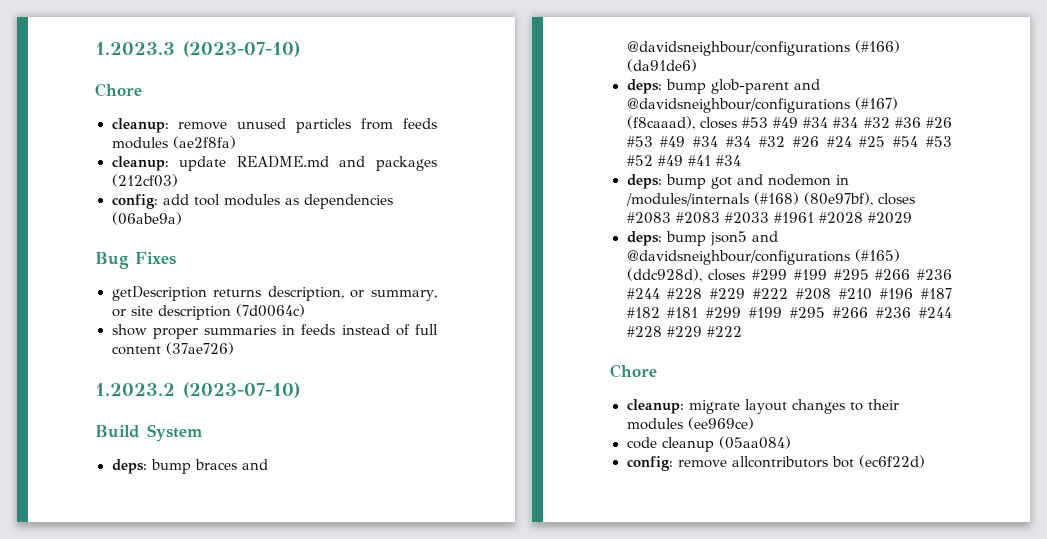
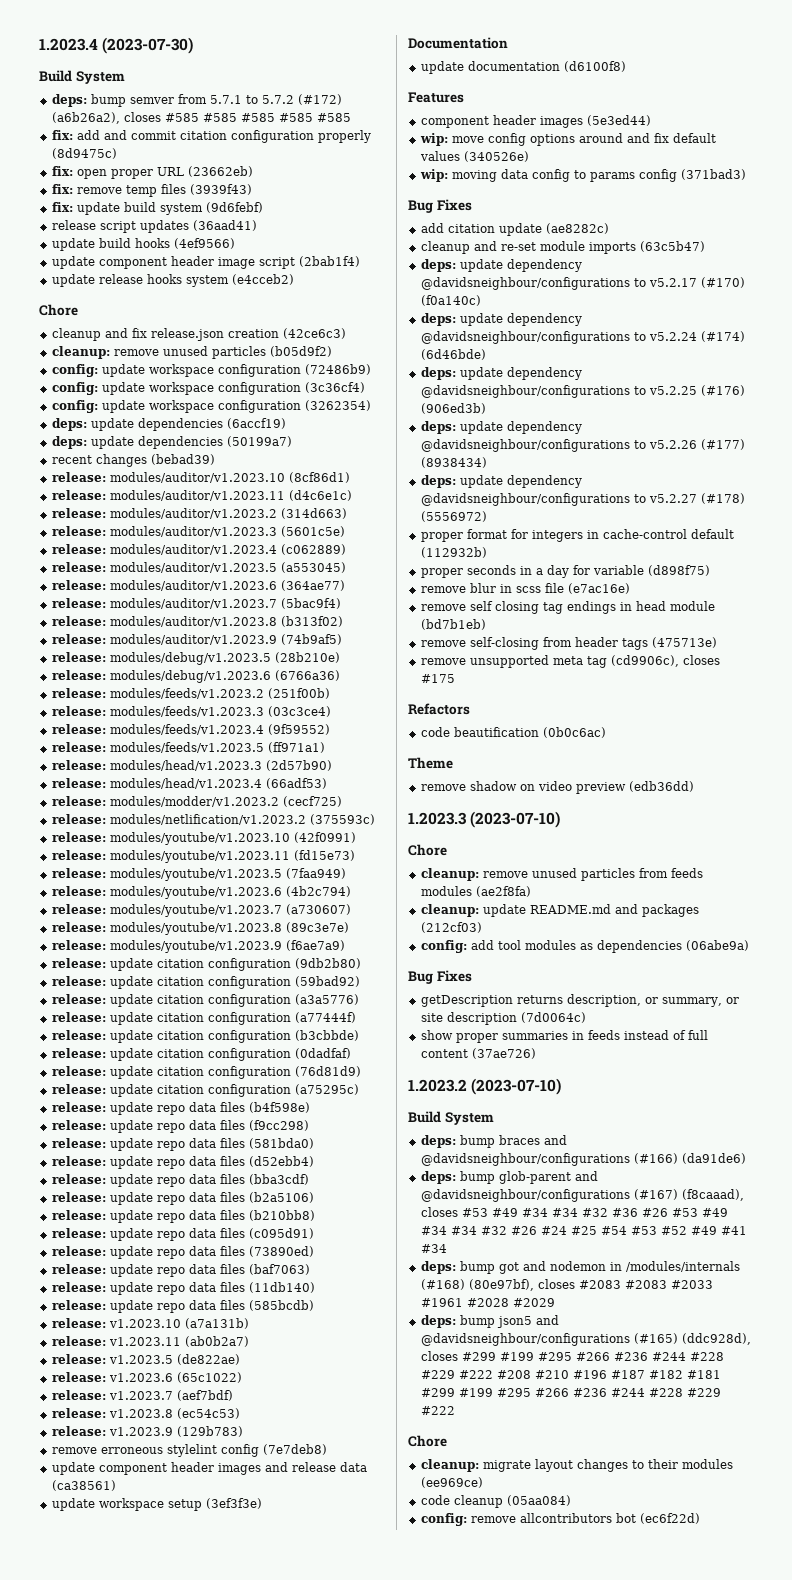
+ 1.2023.4 (2023-07-30)
+ Build System
+ deps: bump semver from 5.7.1 to 5.7.2 (#172) (a6b26a2), closes #585 #585 #585 #585 #585
+ fix: add and commit citation configuration properly (8d9475c)
+ fix: open proper URL (23662eb)
+ fix: remove temp files (3939f43)
+ fix: update build system (9d6febf)
+ release script updates (36aad41)
+ update build hooks (4ef9566)
+ update component header image script (2bab1f4)
+ update release hooks system (e4cceb2)
+ Chore
+ cleanup and fix release.json creation (42ce6c3)
+ cleanup: remove unused particles (b05d9f2)
+ config: update workspace configuration (72486b9)
+ config: update workspace configuration (3c36cf4)
+ config: update workspace configuration (3262354)
+ deps: update dependencies (6accf19)
+ deps: update dependencies (50199a7)
+ recent changes (bebad39)
+ release: modules/auditor/v1.2023.10 (8cf86d1)
+ release: modules/auditor/v1.2023.11 (d4c6e1c)
+ release: modules/auditor/v1.2023.2 (314d663)
+ release: modules/auditor/v1.2023.3 (5601c5e)
+ release: modules/auditor/v1.2023.4 (c062889)
+ release: modules/auditor/v1.2023.5 (a553045)
+ release: modules/auditor/v1.2023.6 (364ae77)
+ release: modules/auditor/v1.2023.7 (5bac9f4)
+ release: modules/auditor/v1.2023.8 (b313f02)
+ release: modules/auditor/v1.2023.9 (74b9af5)
+ release: modules/debug/v1.2023.5 (28b210e)
+ release: modules/debug/v1.2023.6 (6766a36)
+ release: modules/feeds/v1.2023.2 (251f00b)
+ release: modules/feeds/v1.2023.3 (03c3ce4)
+ release: modules/feeds/v1.2023.4 (9f59552)
+ release: modules/feeds/v1.2023.5 (ff971a1)
+ release: modules/head/v1.2023.3 (2d57b90)
+ release: modules/head/v1.2023.4 (66adf53)
+ release: modules/modder/v1.2023.2 (cecf725)
+ release: modules/netlification/v1.2023.2 (375593c)
+ release: modules/youtube/v1.2023.10 (42f0991)
+ release: modules/youtube/v1.2023.11 (fd15e73)
+ release: modules/youtube/v1.2023.5 (7faa949)
+ release: modules/youtube/v1.2023.6 (4b2c794)
+ release: modules/youtube/v1.2023.7 (a730607)
+ release: modules/youtube/v1.2023.8 (89c3e7e)
+ release: modules/youtube/v1.2023.9 (f6ae7a9)
+ release: update citation configuration (9db2b80)
+ release: update citation configuration (59bad92)
+ release: update citation configuration (a3a5776)
+ release: update citation configuration (a77444f)
+ release: update citation configuration (b3cbbde)
+ release: update citation configuration (0dadfaf)
+ release: update citation configuration (76d81d9)
+ release: update citation configuration (a75295c)
+ release: update repo data files (b4f598e)
+ release: update repo data files (f9cc298)
+ release: update repo data files (581bda0)
+ release: update repo data files (d52ebb4)
+ release: update repo data files (bba3cdf)
+ release: update repo data files (b2a5106)
+ release: update repo data files (b210bb8)
+ release: update repo data files (c095d91)
+ release: update repo data files (73890ed)
+ release: update repo data files (baf7063)
+ release: update repo data files (11db140)
+ release: update repo data files (585bcdb)
+ release: v1.2023.10 (a7a131b)
+ release: v1.2023.11 (ab0b2a7)
+ release: v1.2023.5 (de822ae)
+ release: v1.2023.6 (65c1022)
+ release: v1.2023.7 (aef7bdf)
+ release: v1.2023.8 (ec54c53)
+ release: v1.2023.9 (129b783)
+ remove erroneous stylelint config (7e7deb8)
+ update component header images and release data (ca38561)
+ update workspace setup (3ef3f3e)
+ Documentation
+ update documentation (d6100f8)
+ Features
+ component header images (5e3ed44)
+ wip: move config options around and fix default values (340526e)
+ wip: moving data config to params config (371bad3)
+ Bug Fixes
+ add citation update (ae8282c)
+ cleanup and re-set module imports (63c5b47)
+ deps: update dependency @davidsneighbour/configurations to v5.2.17 (#170) (f0a140c)
+ deps: update dependency @davidsneighbour/configurations to v5.2.24 (#174) (6d46bde)
+ deps: update dependency @davidsneighbour/configurations to v5.2.25 (#176) (906ed3b)
+ deps: update dependency @davidsneighbour/configurations to v5.2.26 (#177) (8938434)
+ deps: update dependency @davidsneighbour/configurations to v5.2.27 (#178) (5556972)
+ proper format for integers in cache-control default (112932b)
+ proper seconds in a day for variable (d898f75)
+ remove blur in scss file (e7ac16e)
+ remove self closing tag endings in head module (bd7b1eb)
+ remove self-closing from header tags (475713e)
+ remove unsupported meta tag (cd9906c), closes #175
+ Refactors
+ code beautification (0b0c6ac)
+ Theme
+ remove shadow on video preview (edb36dd)

